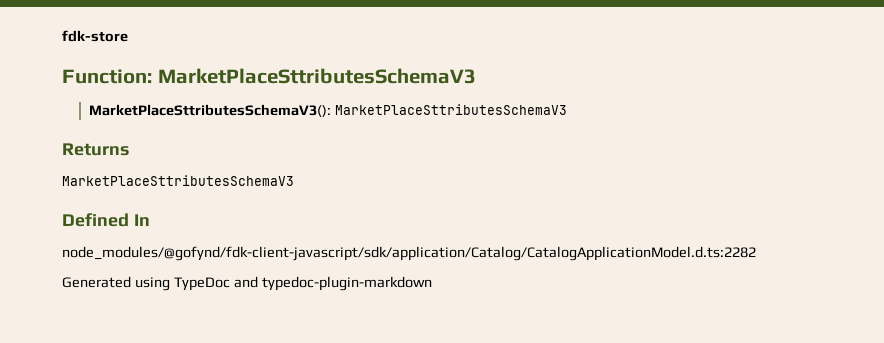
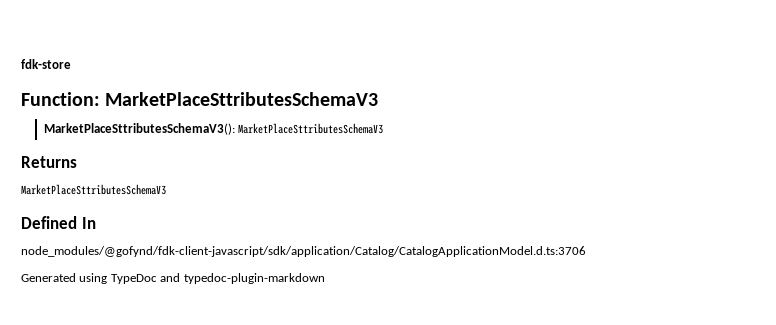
- node_modules/@gofynd/fdk-client-javascript/sdk/application/Catalog/CatalogApplicationModel.d.ts:2282
+ node_modules/@gofynd/fdk-client-javascript/sdk/application/Catalog/CatalogApplicationModel.d.ts:3706

